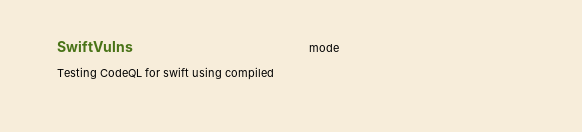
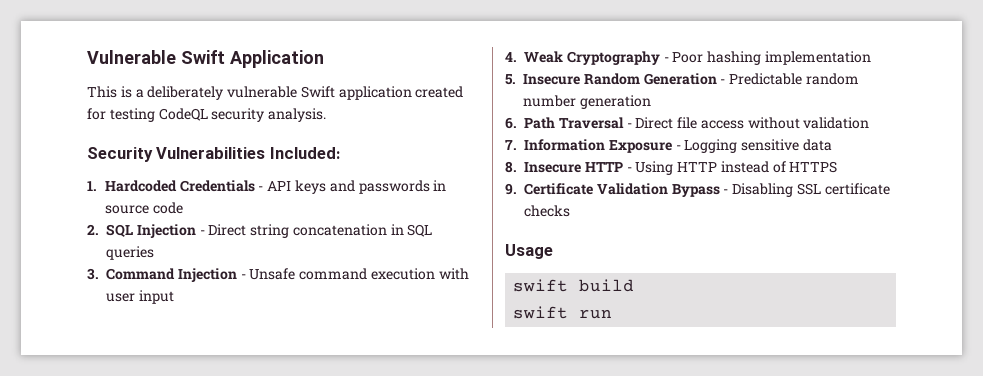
- SwiftVulns
- Testing CodeQL for swift using compiled mode
+ Vulnerable Swift Application
+ This is a deliberately vulnerable Swift application created for testing CodeQL security analysis.
+ Security Vulnerabilities Included:
+ 1. Hardcoded Credentials - API keys and passwords in source code
+ 2. SQL Injection - Direct string concatenation in SQL queries
+ 3. Command Injection - Unsafe command execution with user input
+ 4. Weak Cryptography - Poor hashing implementation
+ 5. Insecure Random Generation - Predictable random number generation
+ 6. Path Traversal - Direct file access without validation
+ 7. Information Exposure - Logging sensitive data
+ 8. Insecure HTTP - Using HTTP instead of HTTPS
+ 9. Certificate Validation Bypass - Disabling SSL certificate checks
+ Usage
+ swift build
+ swift run

